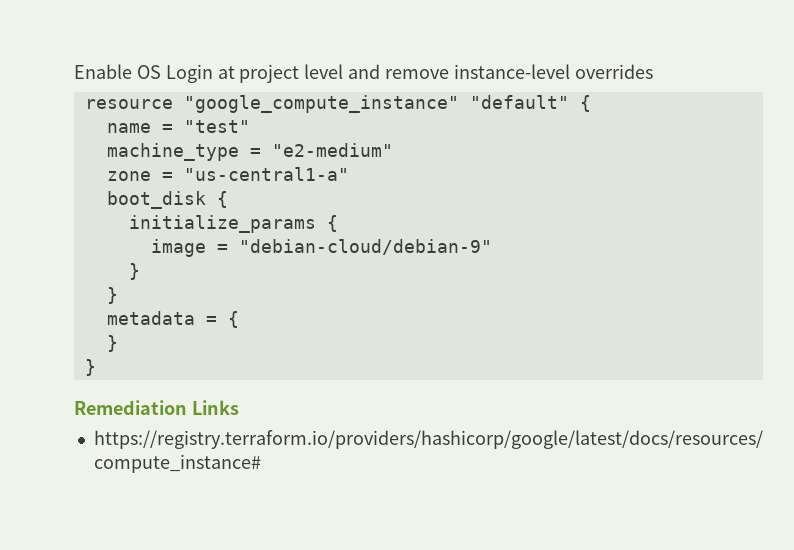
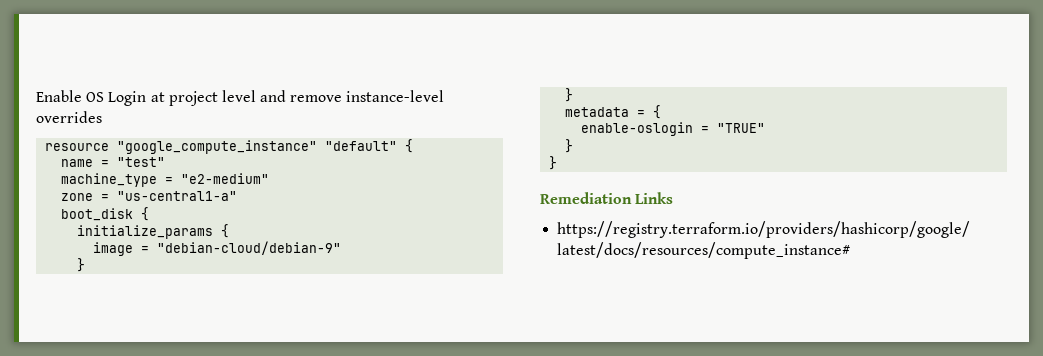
+ enable-oslogin = "TRUE"

